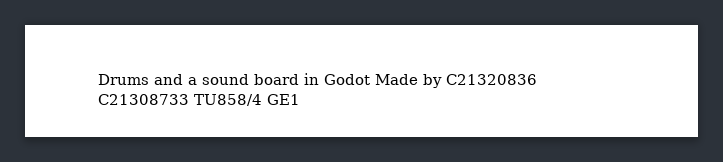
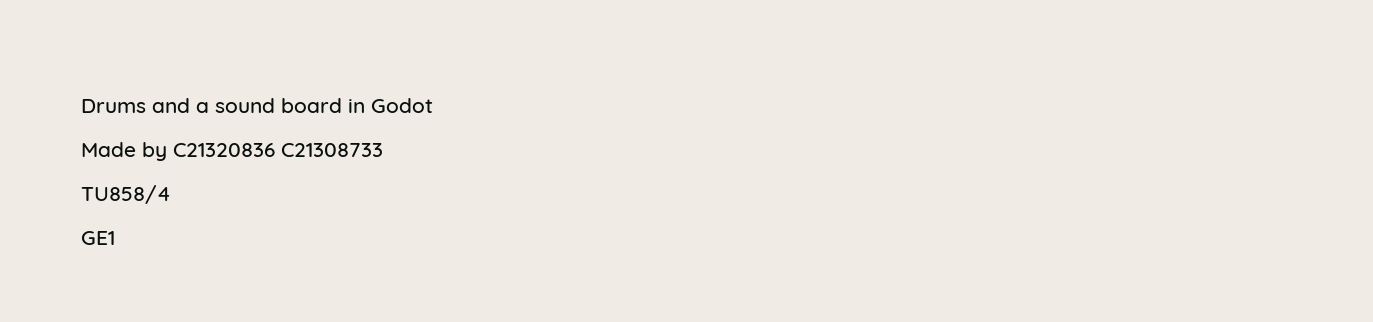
- Drums and a sound board in Godot Made by C21320836 C21308733 TU858/4 GE1
+ Drums and a sound board in Godot
+ Made by C21320836 C21308733
+ TU858/4
+ GE1

